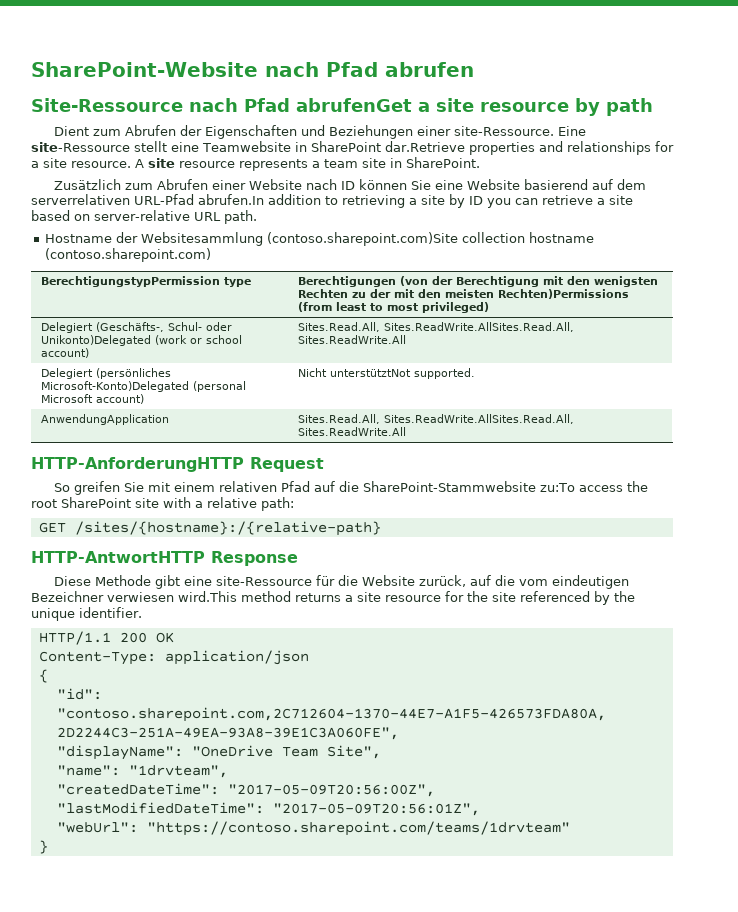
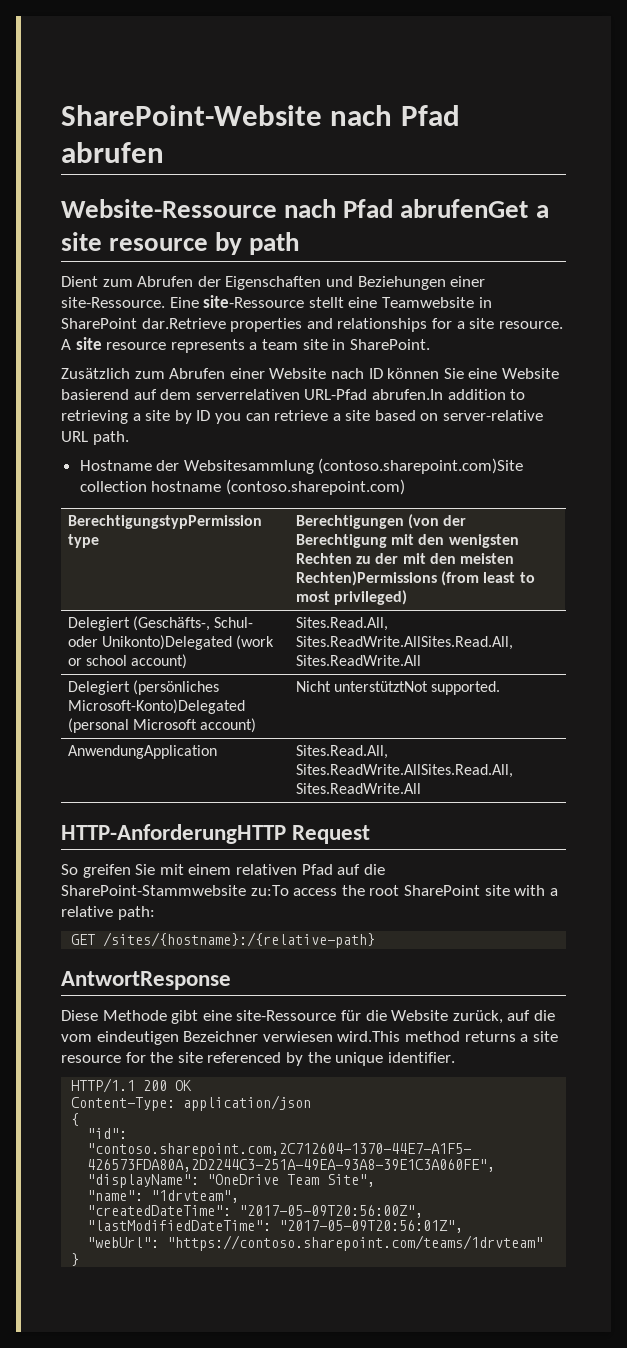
- Site-Ressource nach Pfad abrufenGet a site resource by path
+ Website-Ressource nach Pfad abrufenGet a site resource by path
- HTTP-AntwortHTTP Response
+ AntwortResponse

